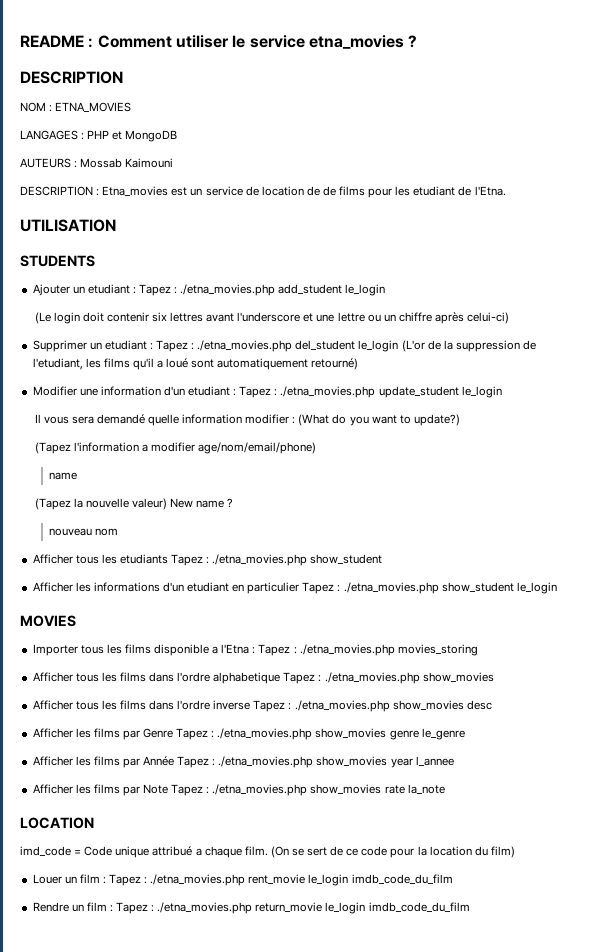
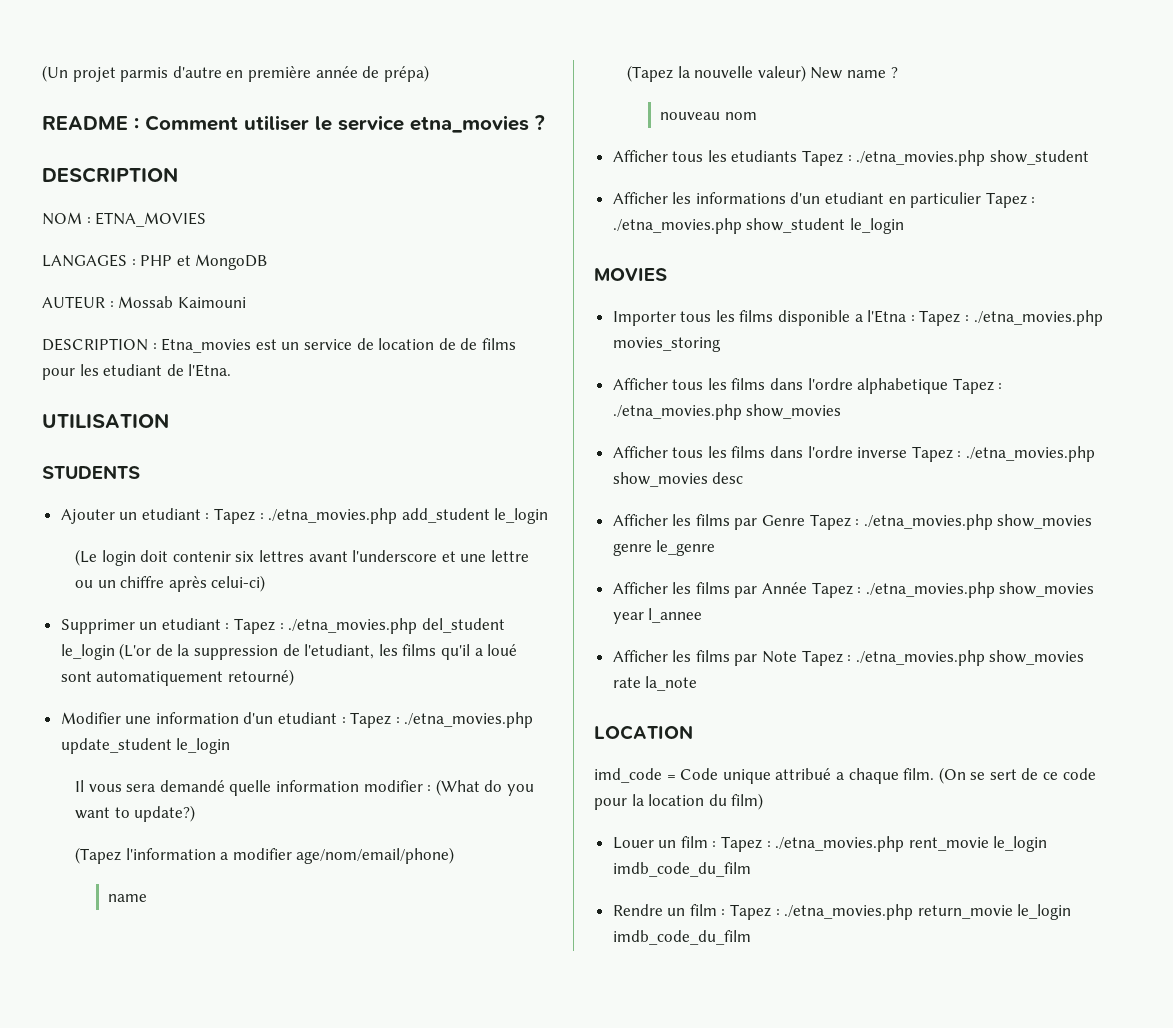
+ (Un projet parmis d'autre en première année de prépa)
- AUTEURS : Mossab Kaimouni
+ AUTEUR : Mossab Kaimouni

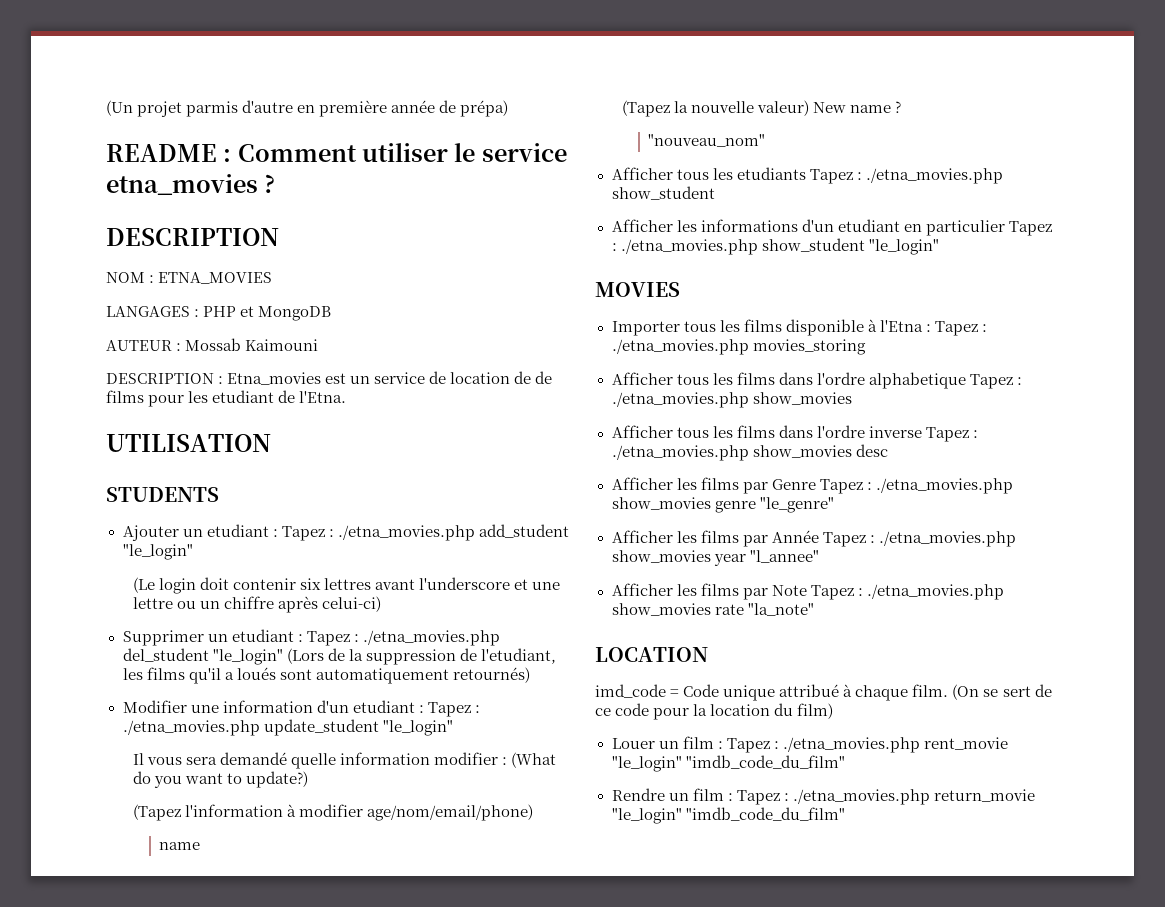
- Ajouter un etudiant : Tapez : ./etna_movies.php add_student le_login
+ Ajouter un etudiant : Tapez : ./etna_movies.php add_student "le_login"
- Supprimer un etudiant : Tapez : ./etna_movies.php del_student le_login (L'or de la suppression de l'etudiant, les films qu'il a loué sont automatiquement retourné)
+ Supprimer un etudiant : Tapez : ./etna_movies.php del_student "le_login" (Lors de la suppression de l'etudiant, les films qu'il a loués sont automatiquement retournés)
- Modifier une information d'un etudiant : Tapez : ./etna_movies.php update_student le_login
+ Modifier une information d'un etudiant : Tapez : ./etna_movies.php update_student "le_login"
- (Tapez l'information a modifier age/nom/email/phone)
+ (Tapez l'information à modifier age/nom/email/phone)
- nouveau nom
+ "nouveau_nom"
- Afficher les informations d'un etudiant en particulier Tapez : ./etna_movies.php show_student le_login
+ Afficher les informations d'un etudiant en particulier Tapez : ./etna_movies.php show_student "le_login"
- Importer tous les films disponible a l'Etna : Tapez : ./etna_movies.php movies_storing
+ Importer tous les films disponible à l'Etna : Tapez : ./etna_movies.php movies_storing
- Afficher les films par Genre Tapez : ./etna_movies.php show_movies genre le_genre
+ Afficher les films par Genre Tapez : ./etna_movies.php show_movies genre "le_genre"
- Afficher les films par Année Tapez : ./etna_movies.php show_movies year l_annee
+ Afficher les films par Année Tapez : ./etna_movies.php show_movies year "l_annee"
- Afficher les films par Note Tapez : ./etna_movies.php show_movies rate la_note
+ Afficher les films par Note Tapez : ./etna_movies.php show_movies rate "la_note"
- imd_code = Code unique attribué a chaque film.
+ imd_code = Code unique attribué à chaque film.
- Louer un film : Tapez : ./etna_movies.php rent_movie le_login imdb_code_du_film
+ Louer un film : Tapez : ./etna_movies.php rent_movie "le_login" "imdb_code_du_film"
- Rendre un film : Tapez : ./etna_movies.php return_movie le_login imdb_code_du_film
+ Rendre un film : Tapez : ./etna_movies.php return_movie "le_login" "imdb_code_du_film"

